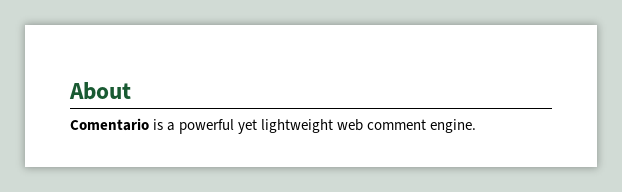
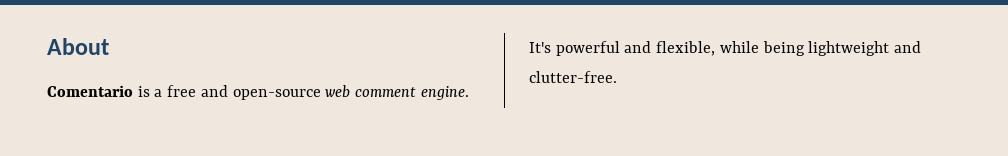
- Comentario is a powerful yet lightweight web comment engine.
+ Comentario is a free and open-source web comment engine. It's powerful and flexible, while being lightweight and clutter-free.

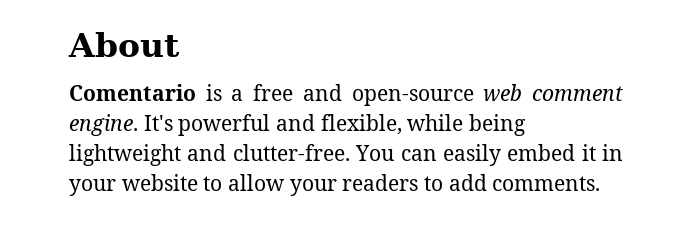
+ You can easily embed it in your website to allow your readers to add comments.

